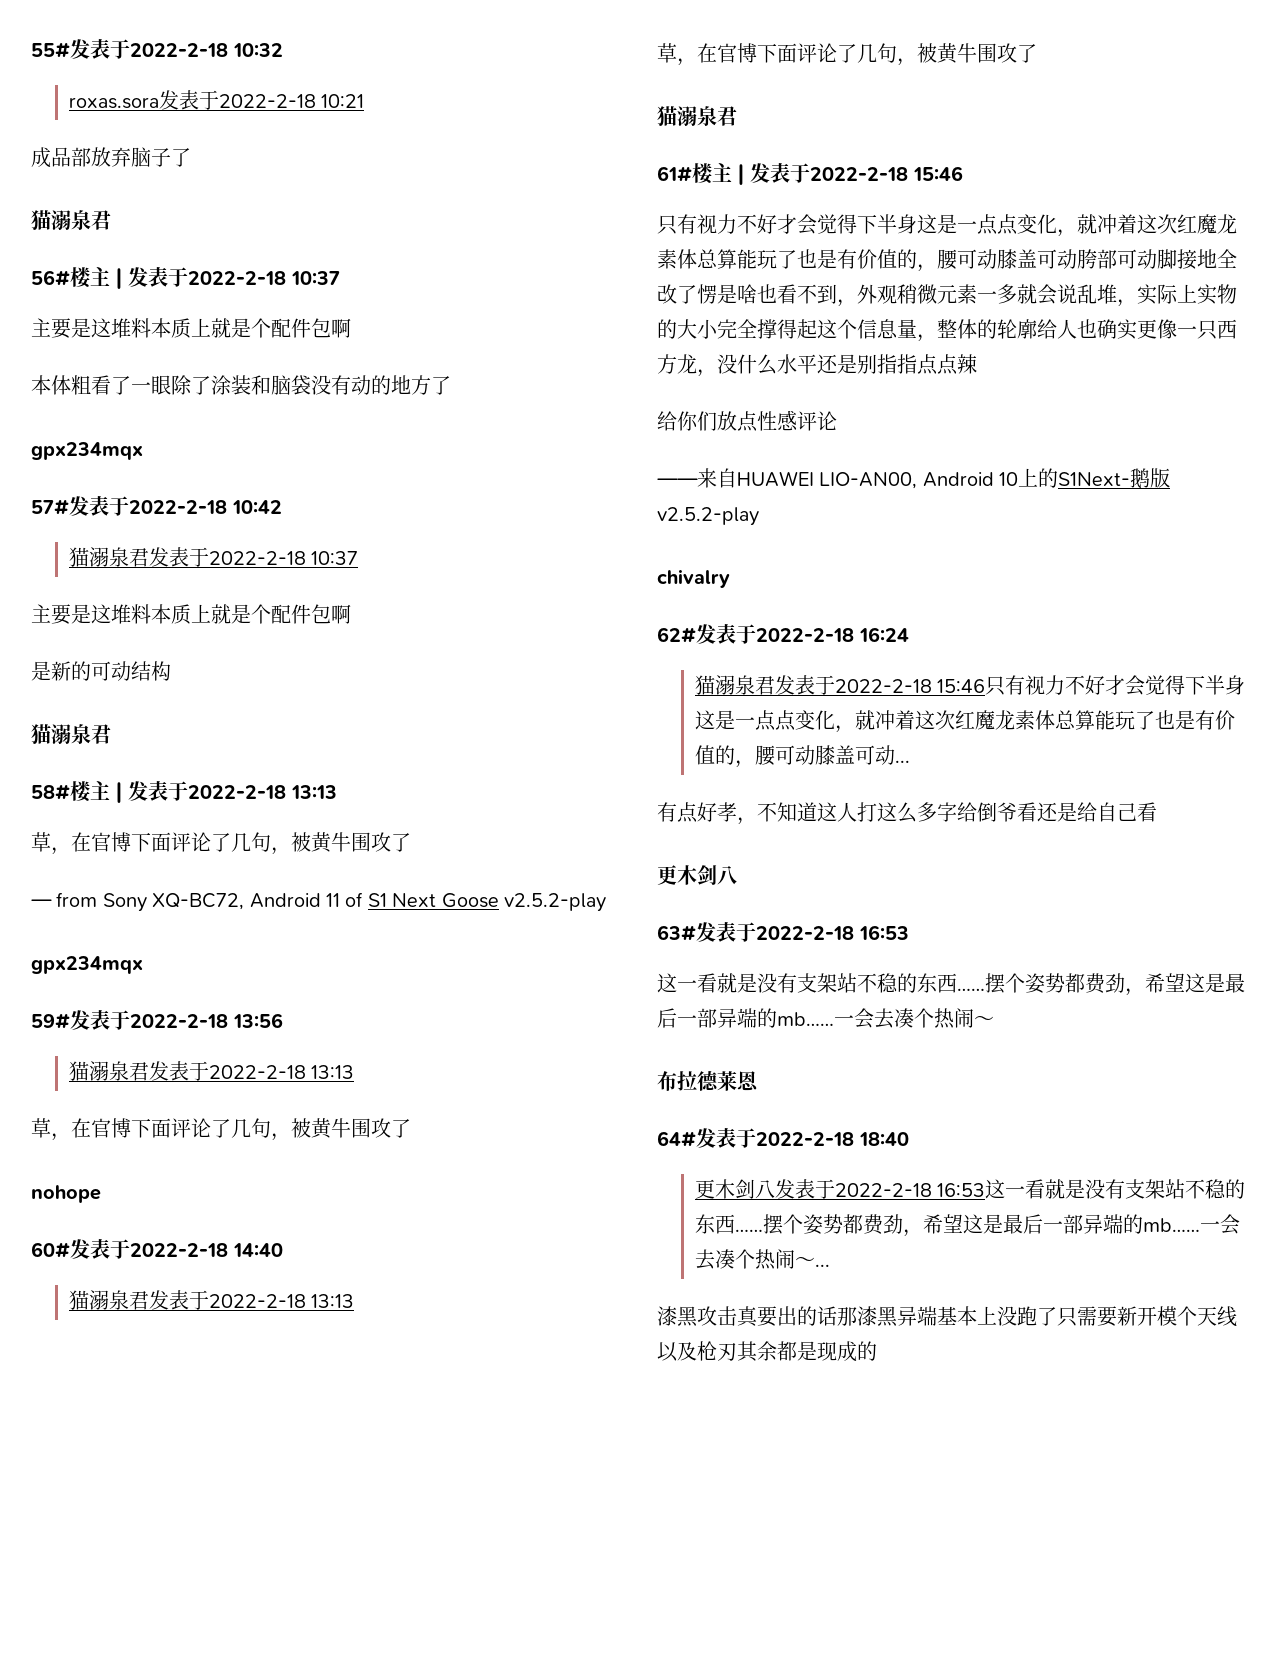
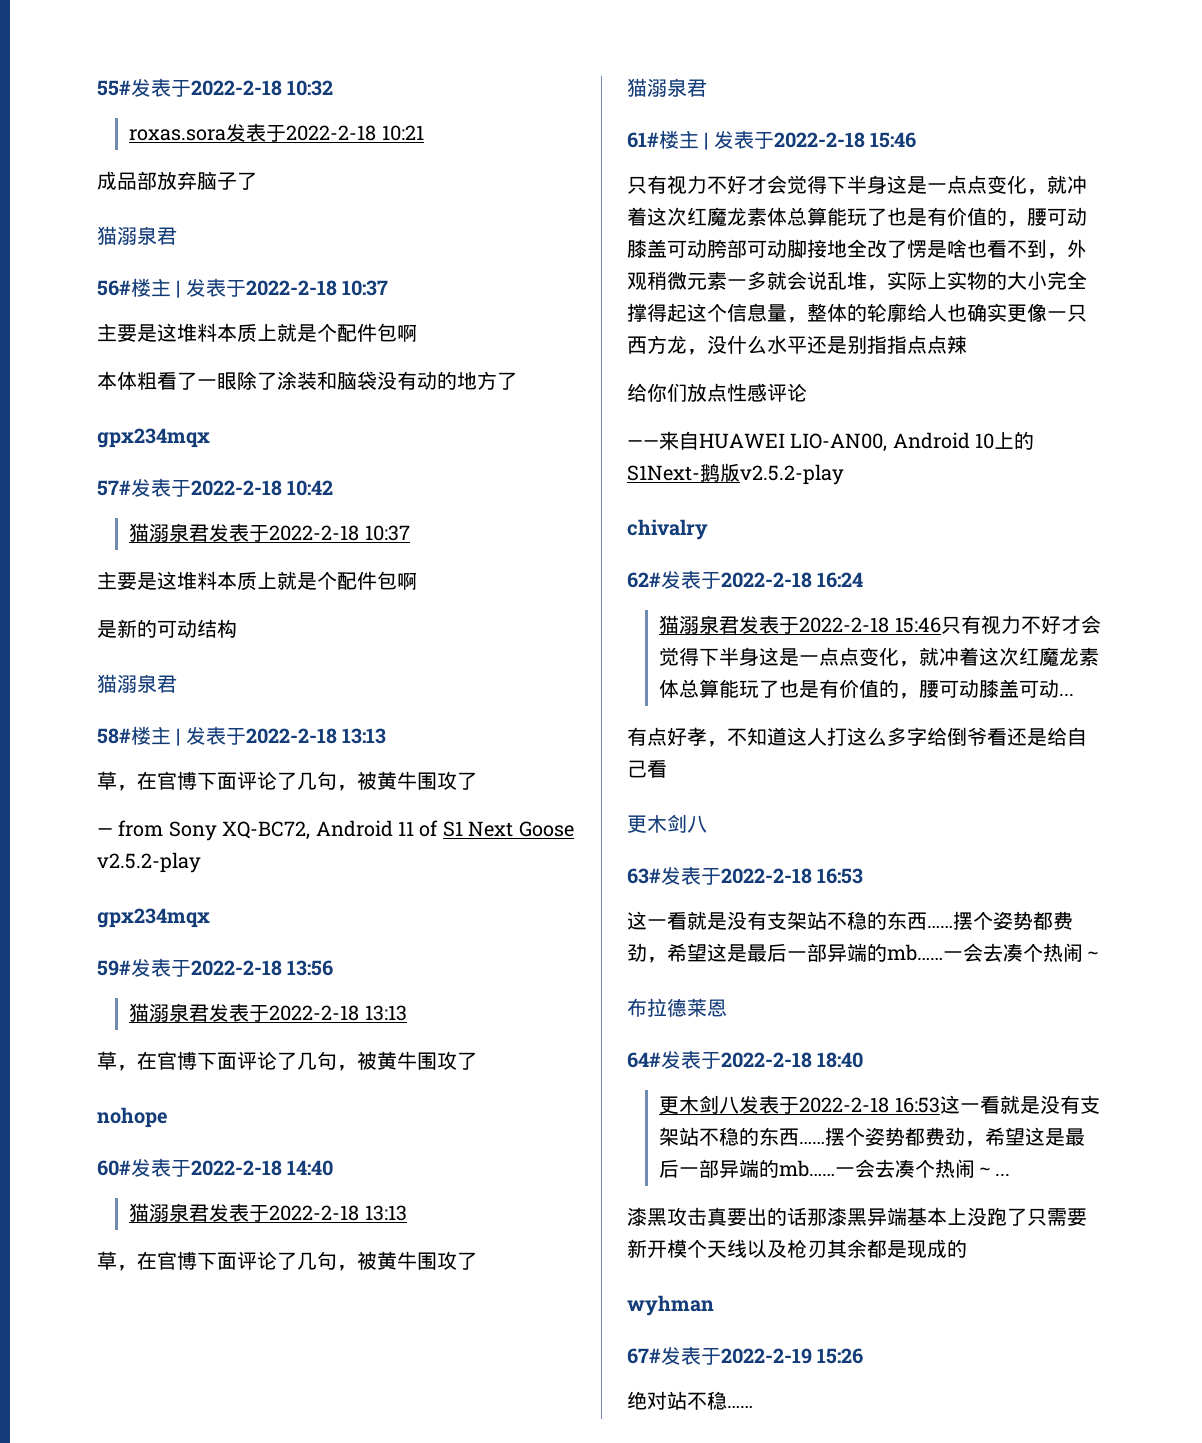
+ wyhman
+ 67#发表于2022-2-19 15:26
+ 绝对站不稳……

